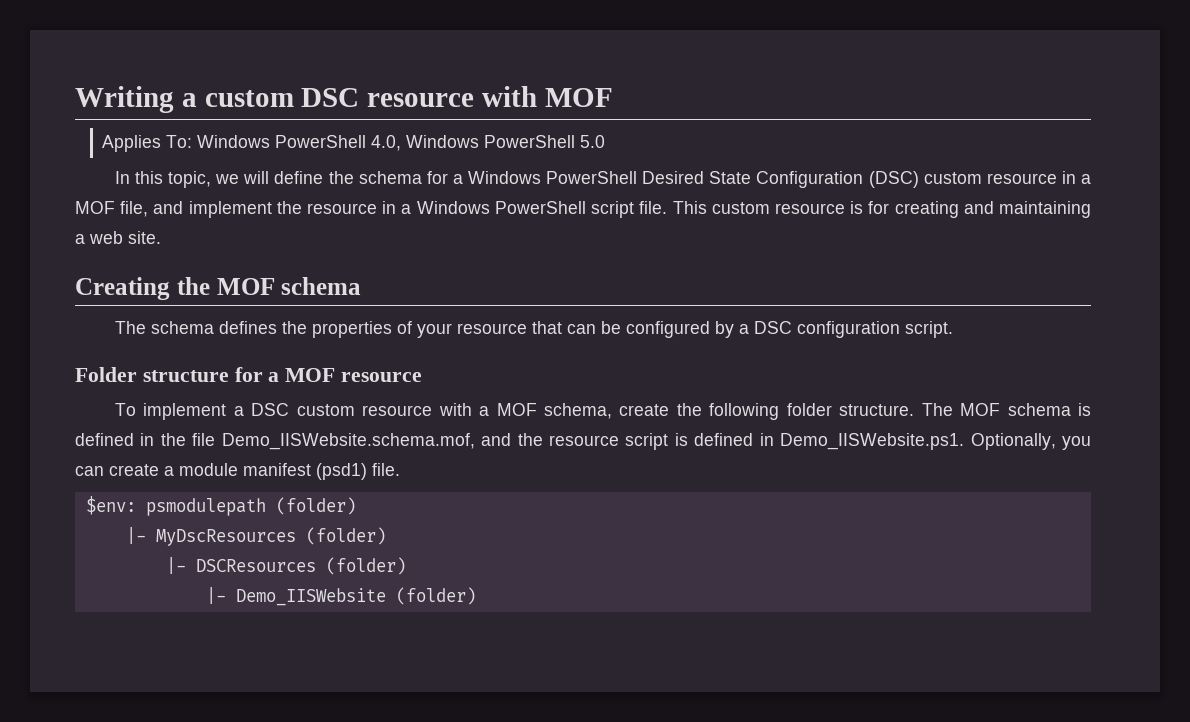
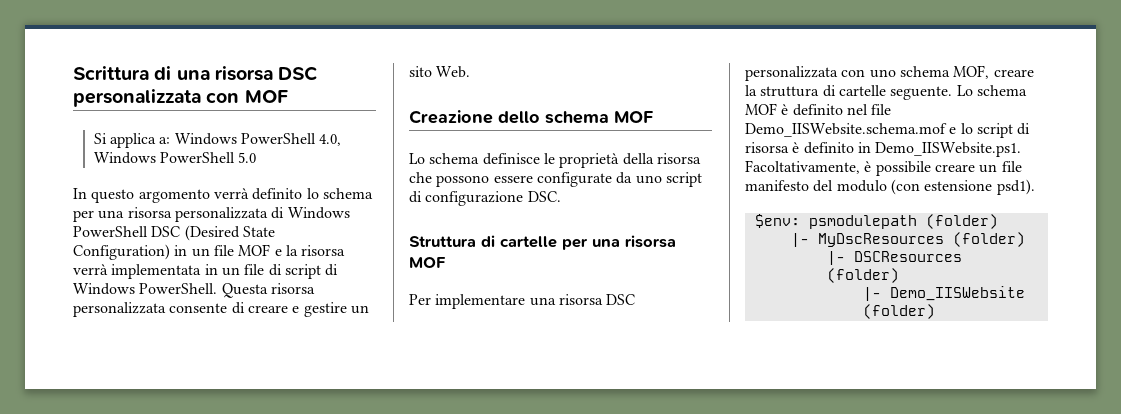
- Writing a custom DSC resource with MOF
- Applies To: Windows PowerShell 4.0, Windows PowerShell 5.0
+ Scrittura di una risorsa DSC personalizzata con MOF
+ Si applica a: Windows PowerShell 4.0, Windows PowerShell 5.0
- In this topic, we will define the schema for a Windows PowerShell Desired State Configuration (DSC) custom resource in a MOF file, and implement the resource in a Windows PowerShell script file. This custom resource is for creating and maintaining a web site.
- Creating the MOF schema
- The schema defines the properties of your resource that can be configured by a DSC configuration script.
- Folder structure for a MOF resource
- To implement a DSC custom resource with a MOF schema, create the following folder structure. The MOF schema is defined in the file Demo_IISWebsite.schema.mof, and the resource script is defined in Demo_IISWebsite.ps1. Optionally, you can create a module manifest (psd1) file.
+ In questo argomento verrà definito lo schema per una risorsa personalizzata di Windows PowerShell DSC (Desired State Configuration) in un file MOF e la risorsa verrà implementata in un file di script di Windows PowerShell. Questa risorsa personalizzata consente di creare e gestire un sito Web.
+ Creazione dello schema MOF
+ Lo schema definisce le proprietà della risorsa che possono essere configurate da uno script di configurazione DSC.
+ Struttura di cartelle per una risorsa MOF
+ Per implementare una risorsa DSC personalizzata con uno schema MOF, creare la struttura di cartelle seguente. Lo schema MOF è definito nel file Demo_IISWebsite.schema.mof e lo script di risorsa è definito in Demo_IISWebsite.ps1. Facoltativamente, è possibile creare un file manifesto del modulo (con estensione psd1).

